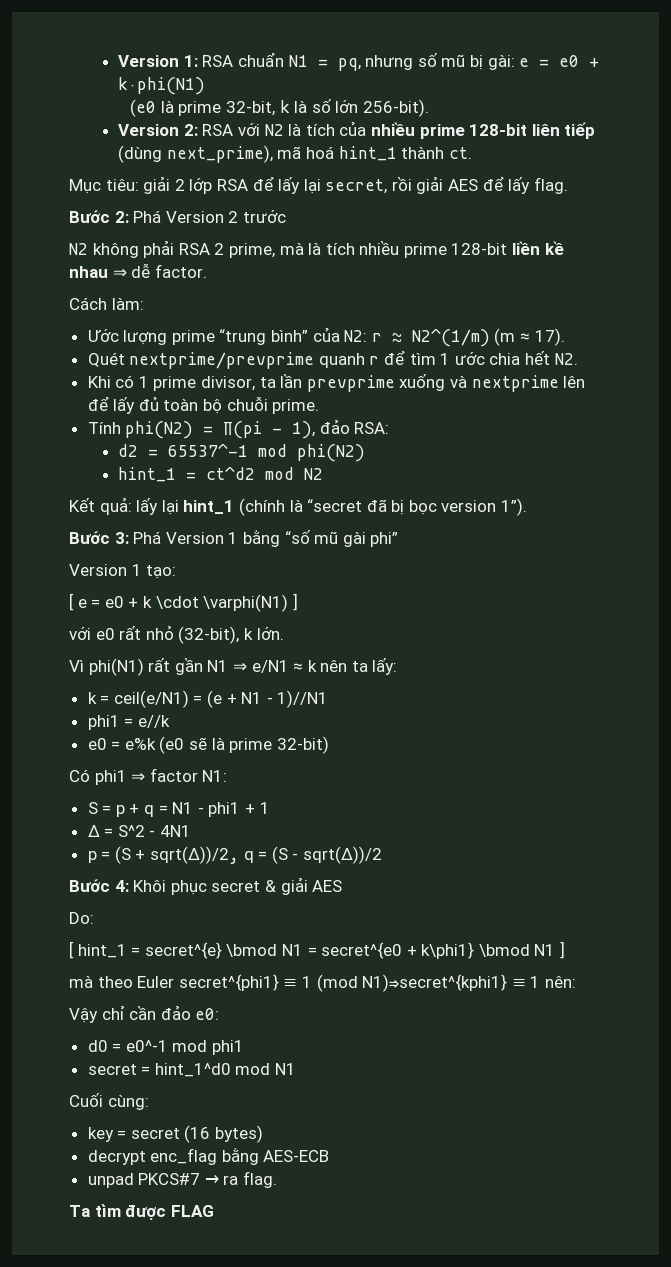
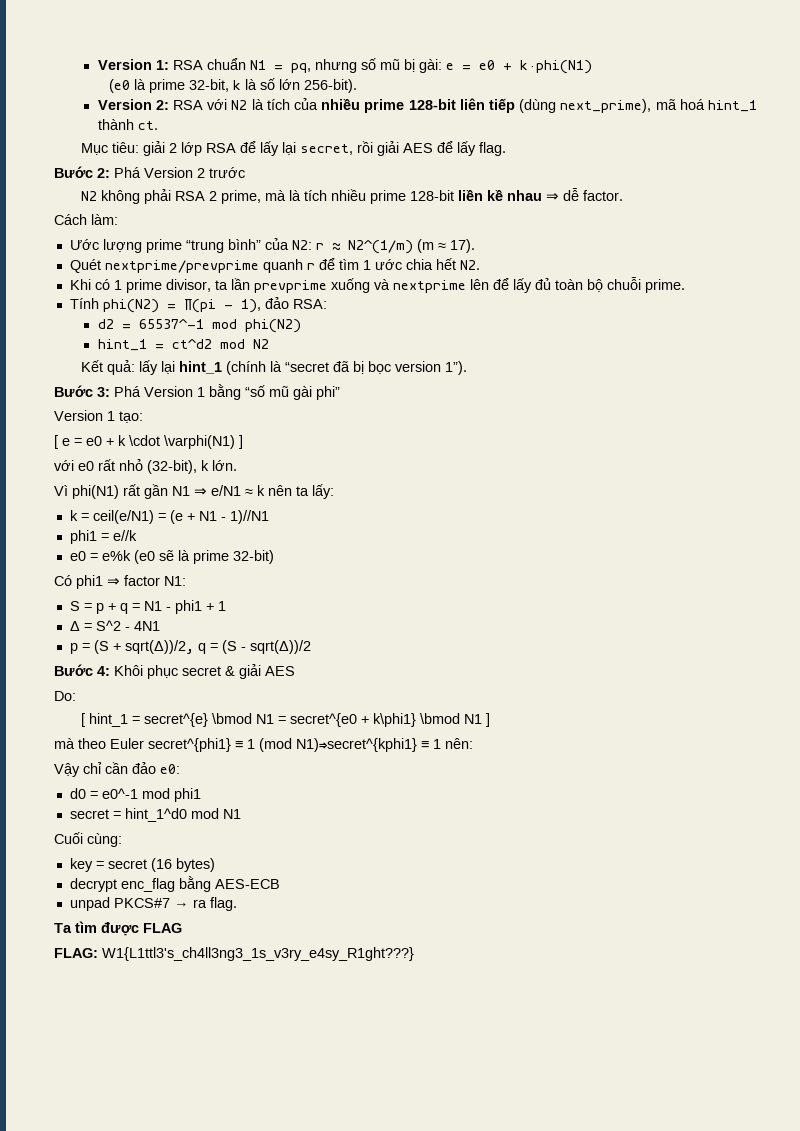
+ FLAG: W1{L1ttl3's_ch4ll3ng3_1s_v3ry_e4sy_R1ght???}

